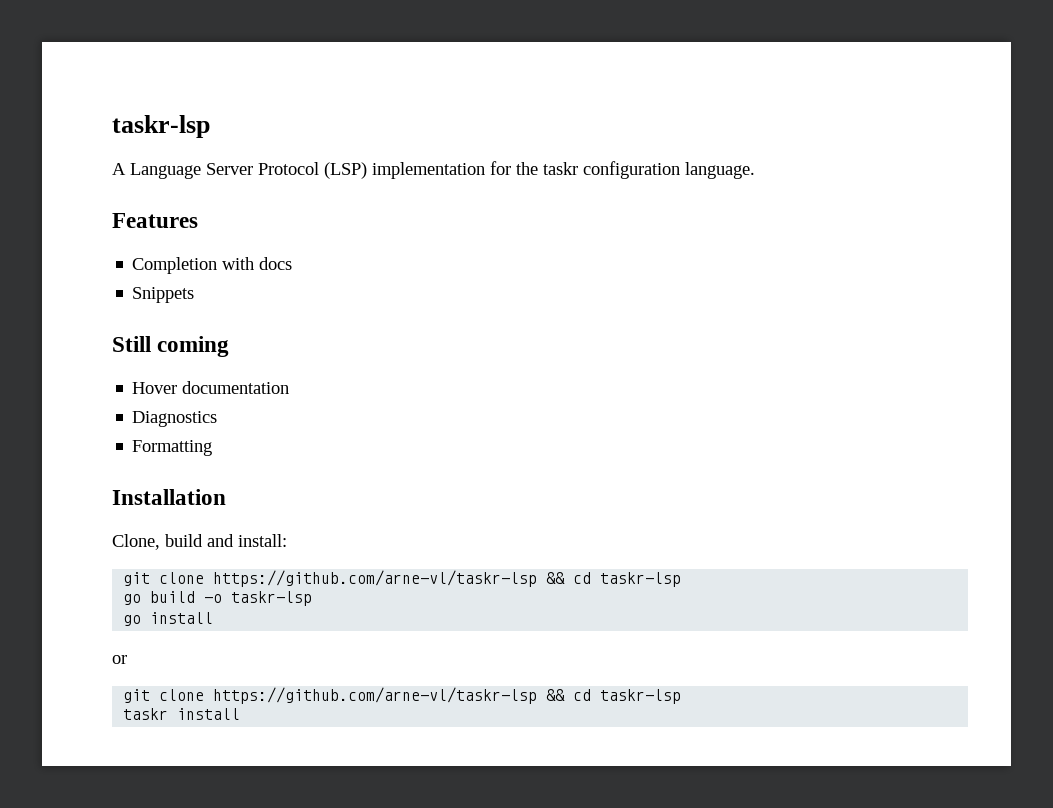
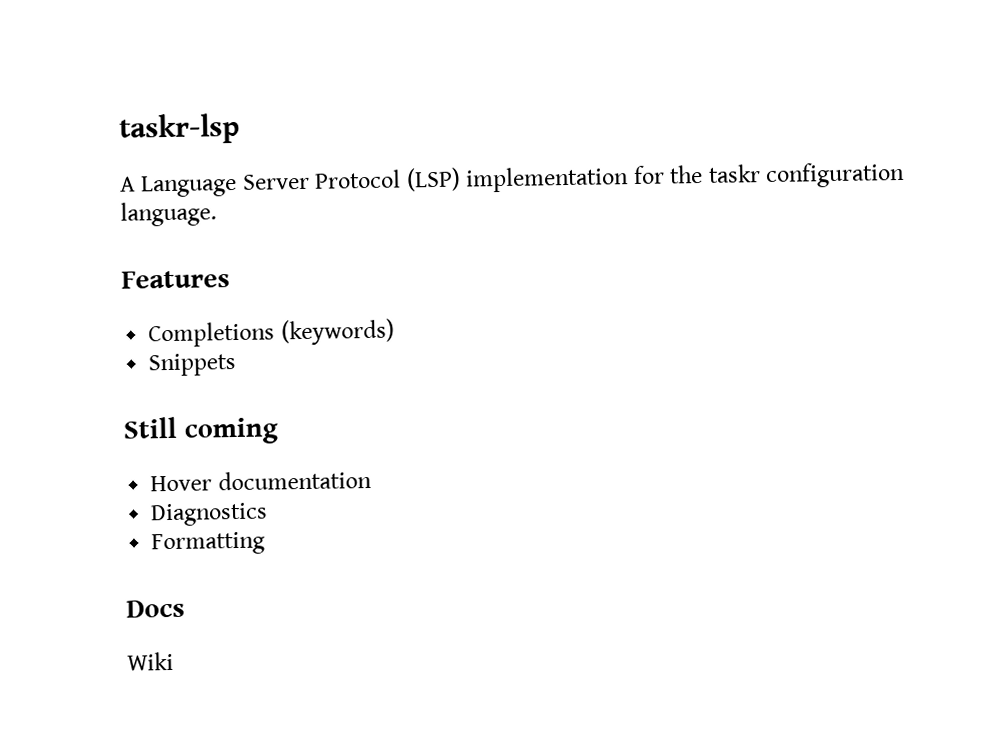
- Completion with docs
+ Completions (keywords)
- Installation
- Clone, build and install:
- git clone https://github.com/arne-vl/taskr-lsp && cd taskr-lsp
- go build -o taskr-lsp
- go install
- or
- git clone https://github.com/arne-vl/taskr-lsp && cd taskr-lsp
- taskr install
+ Docs
+ Wiki

